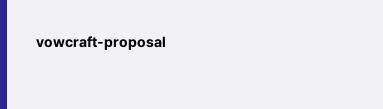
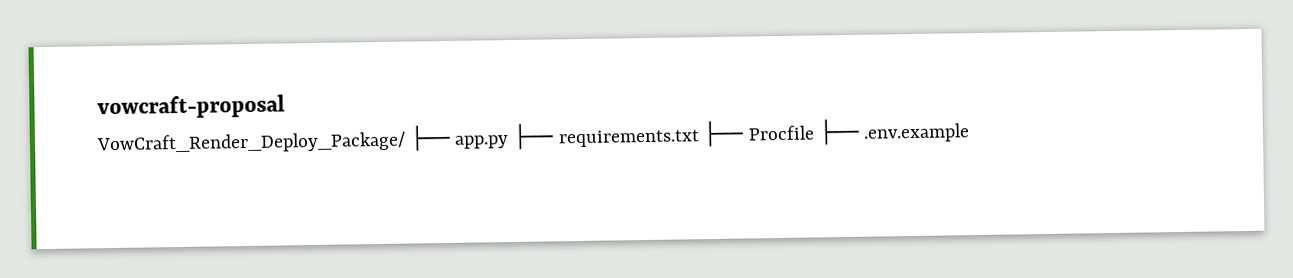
+ VowCraft_Render_Deploy_Package/ ├── app.py ├── requirements.txt ├── Procfile ├── .env.example

